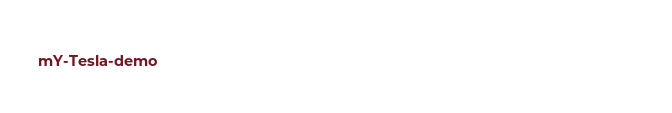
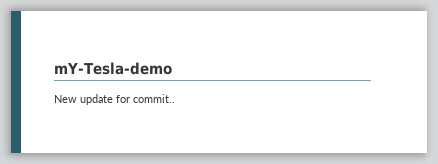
+ New update for commit..

